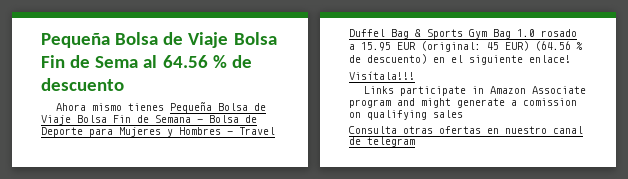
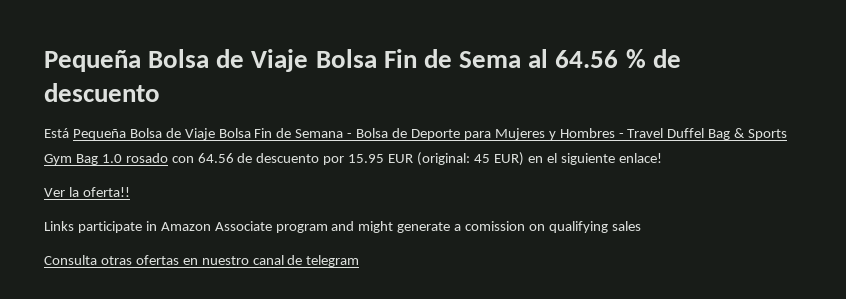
- Ahora mismo tienes Pequeña Bolsa de Viaje Bolsa Fin de Semana - Bolsa de Deporte para Mujeres y Hombres - Travel Duffel Bag & Sports Gym Bag 1.0 rosado a 15.95 EUR (original: 45 EUR) (64.56 % de descuento) en el siguiente enlace!
+ Está Pequeña Bolsa de Viaje Bolsa Fin de Semana - Bolsa de Deporte para Mujeres y Hombres - Travel Duffel Bag & Sports Gym Bag 1.0 rosado con 64.56 de descuento por 15.95 EUR (original: 45 EUR) en el siguiente enlace!
- Visítala!!!
+ Ver la oferta!!

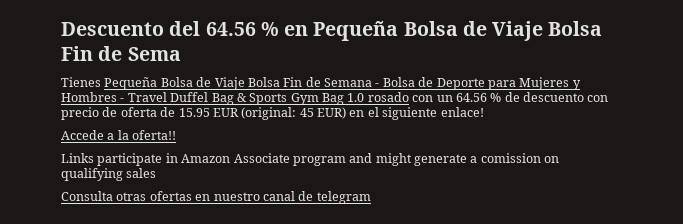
- Pequeña Bolsa de Viaje Bolsa Fin de Sema al 64.56 % de descuento
- Está Pequeña Bolsa de Viaje Bolsa Fin de Semana - Bolsa de Deporte para Mujeres y Hombres - Travel Duffel Bag & Sports Gym Bag 1.0 rosado con 64.56 de descuento por 15.95 EUR (original: 45 EUR) en el siguiente enlace!
+ Descuento del 64.56 % en Pequeña Bolsa de Viaje Bolsa Fin de Sema
+ Tienes Pequeña Bolsa de Viaje Bolsa Fin de Semana - Bolsa de Deporte para Mujeres y Hombres - Travel Duffel Bag & Sports Gym Bag 1.0 rosado con un 64.56 % de descuento con precio de oferta de 15.95 EUR (original: 45 EUR) en el siguiente enlace!
- Ver la oferta!!
+ Accede a la oferta!!

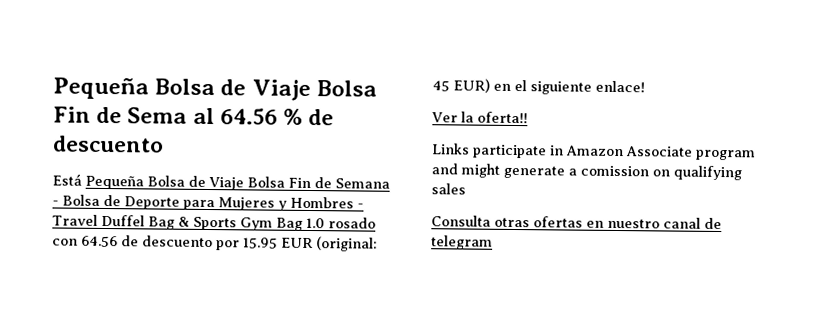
- Descuento del 64.56 % en Pequeña Bolsa de Viaje Bolsa Fin de Sema
- Tienes Pequeña Bolsa de Viaje Bolsa Fin de Semana - Bolsa de Deporte para Mujeres y Hombres - Travel Duffel Bag & Sports Gym Bag 1.0 rosado con un 64.56 % de descuento con precio de oferta de 15.95 EUR (original: 45 EUR) en el siguiente enlace!
+ Pequeña Bolsa de Viaje Bolsa Fin de Sema al 64.56 % de descuento
+ Está Pequeña Bolsa de Viaje Bolsa Fin de Semana - Bolsa de Deporte para Mujeres y Hombres - Travel Duffel Bag & Sports Gym Bag 1.0 rosado con 64.56 de descuento por 15.95 EUR (original: 45 EUR) en el siguiente enlace!
- Accede a la oferta!!
+ Ver la oferta!!

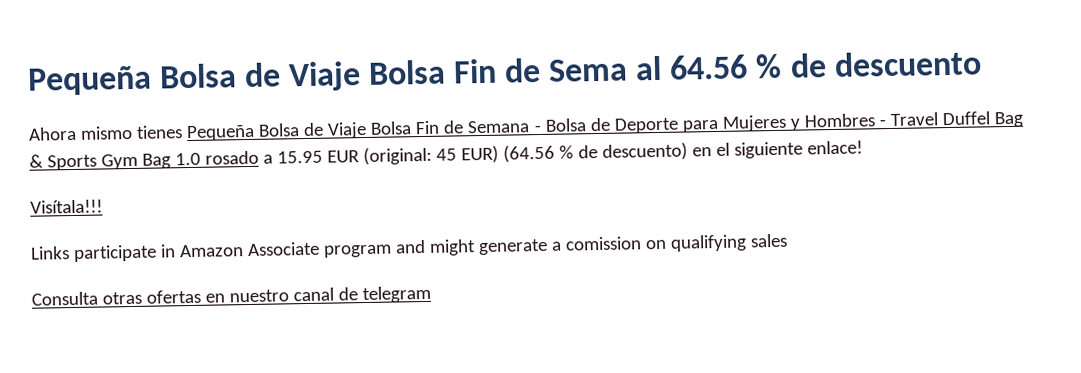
- Está Pequeña Bolsa de Viaje Bolsa Fin de Semana - Bolsa de Deporte para Mujeres y Hombres - Travel Duffel Bag & Sports Gym Bag 1.0 rosado con 64.56 de descuento por 15.95 EUR (original: 45 EUR) en el siguiente enlace!
+ Ahora mismo tienes Pequeña Bolsa de Viaje Bolsa Fin de Semana - Bolsa de Deporte para Mujeres y Hombres - Travel Duffel Bag & Sports Gym Bag 1.0 rosado a 15.95 EUR (original: 45 EUR) (64.56 % de descuento) en el siguiente enlace!
- Ver la oferta!!
+ Visítala!!!

